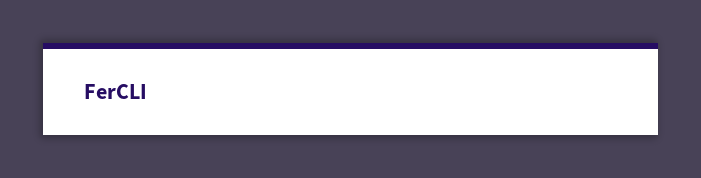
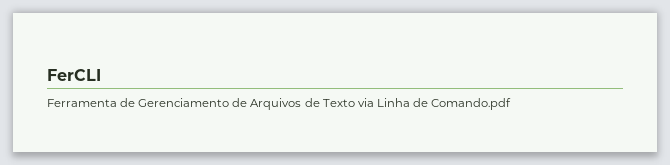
+ Ferramenta de Gerenciamento de Arquivos de Texto via Linha de Comando.pdf

